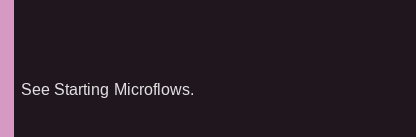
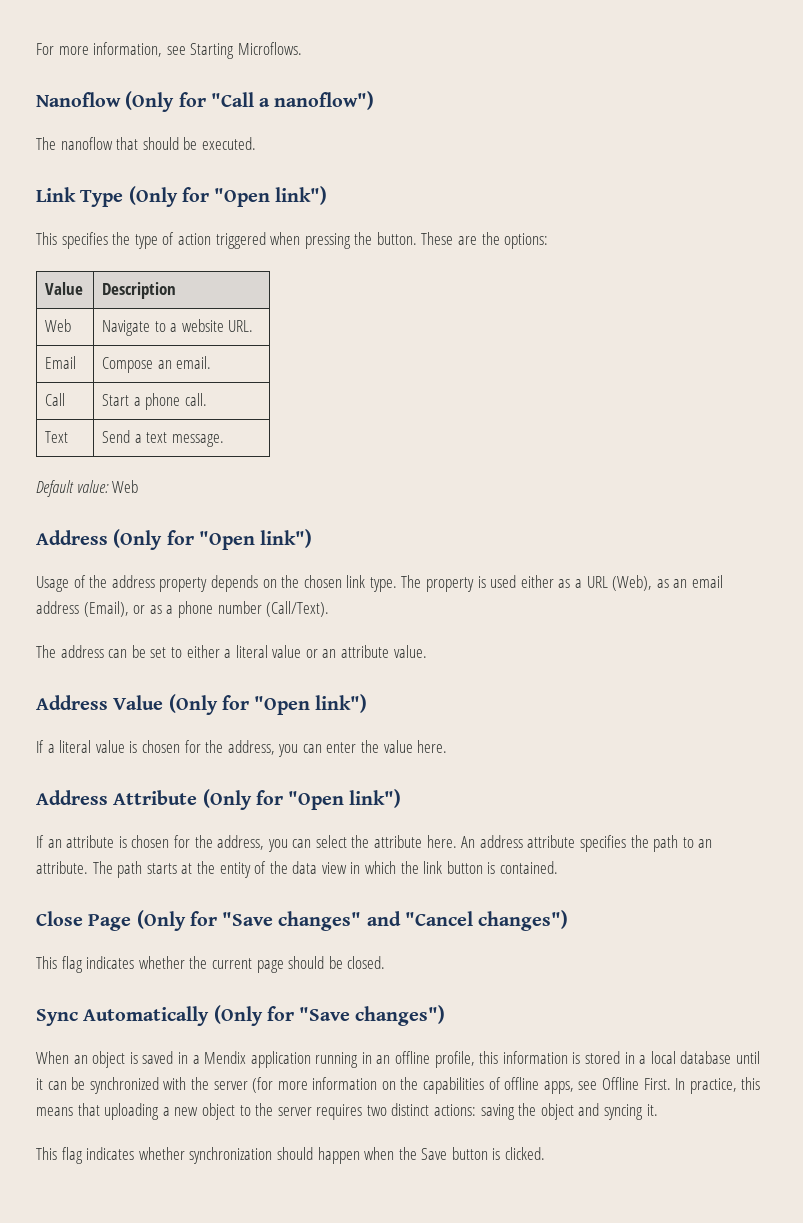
- See Starting Microflows.
+ For more information, see Starting Microflows.
+ Nanoflow (Only for "Call a nanoflow")
+ The nanoflow that should be executed.
+ Link Type (Only for "Open link")
+ This specifies the type of action triggered when pressing the button. These are the options:
+ Value | Description
+ Web | Navigate to a website URL.
+ Email | Compose an email.
+ Call | Start a phone call.
+ Text | Send a text message.
+ Default value: Web
+ Address (Only for "Open link")
+ Usage of the address property depends on the chosen link type. The property is used either as a URL (Web), as an email address (Email), or as a phone number (Call/Text).
+ The address can be set to either a literal value or an attribute value.
+ Address Value (Only for "Open link")
+ If a literal value is chosen for the address, you can enter the value here.
+ Address Attribute (Only for "Open link")
+ If an attribute is chosen for the address, you can select the attribute here. An address attribute specifies the path to an attribute. The path starts at the entity of the data view in which the link button is contained.
+ Close Page (Only for "Save changes" and "Cancel changes")
+ This flag indicates whether the current page should be closed.
+ Sync Automatically (Only for "Save changes")
+ When an object is saved in a Mendix application running in an offline profile, this information is stored in a local database until it can be synchronized with the server (for more information on the capabilities of offline apps, see Offline First. In practice, this means that uploading a new object to the server requires two distinct actions: saving the object and syncing it.
+ This flag indicates whether synchronization should happen when the Save button is clicked.

